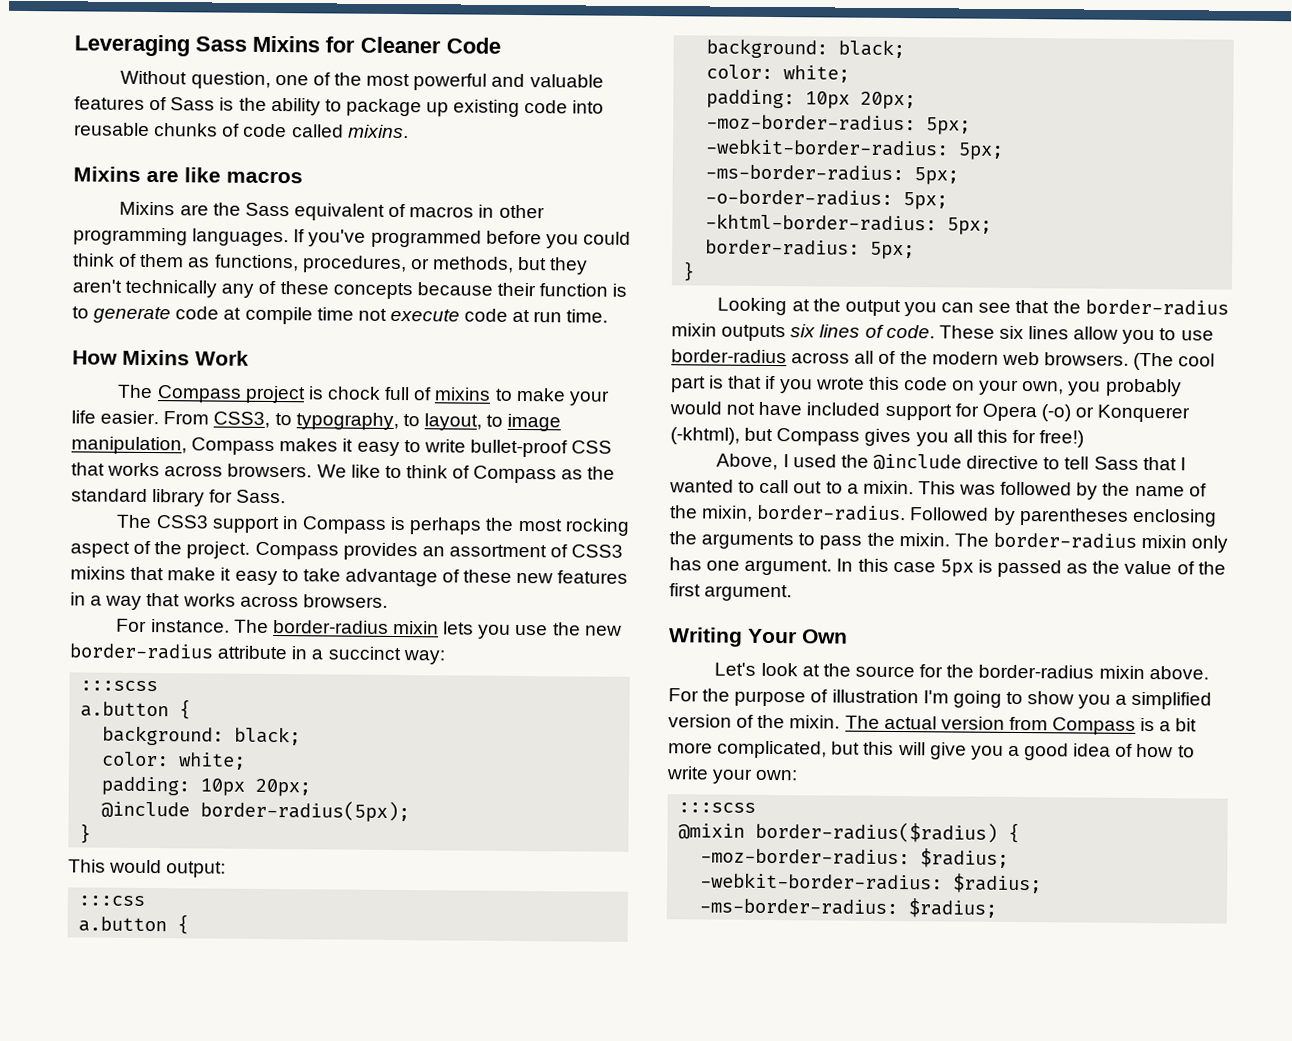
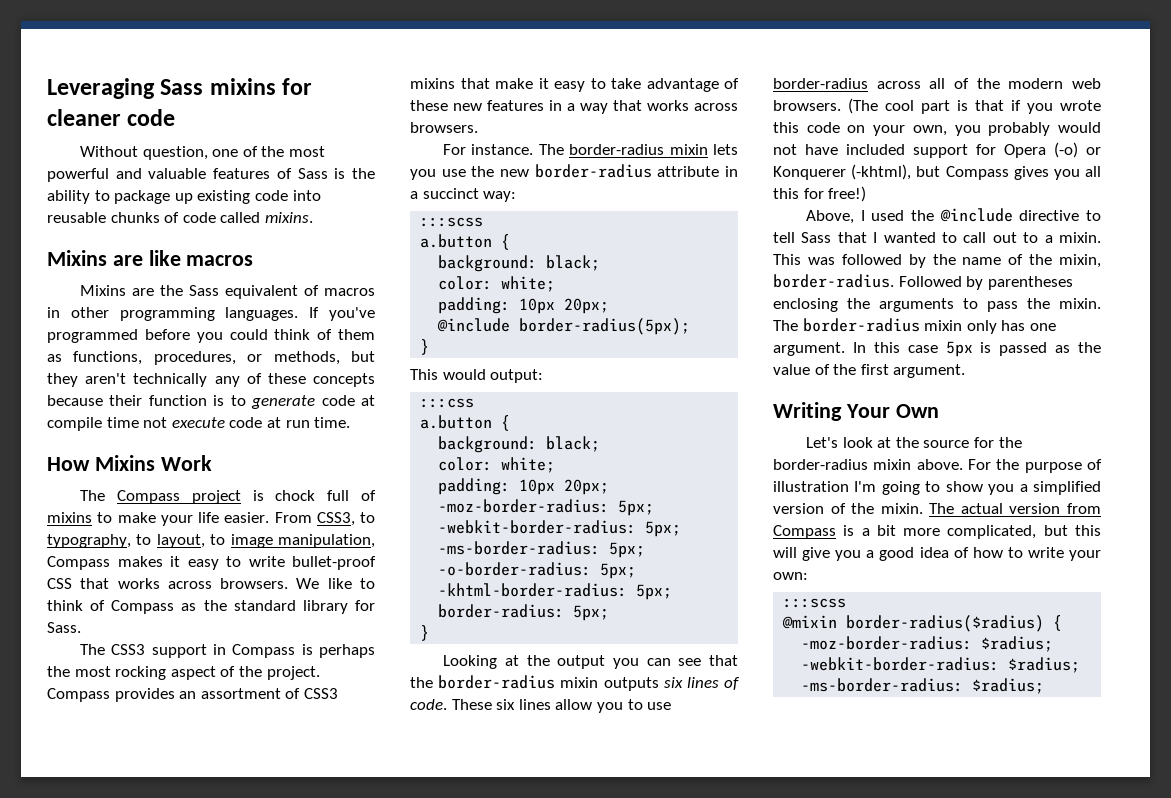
- Leveraging Sass Mixins for Cleaner Code
+ Leveraging Sass mixins for cleaner code

